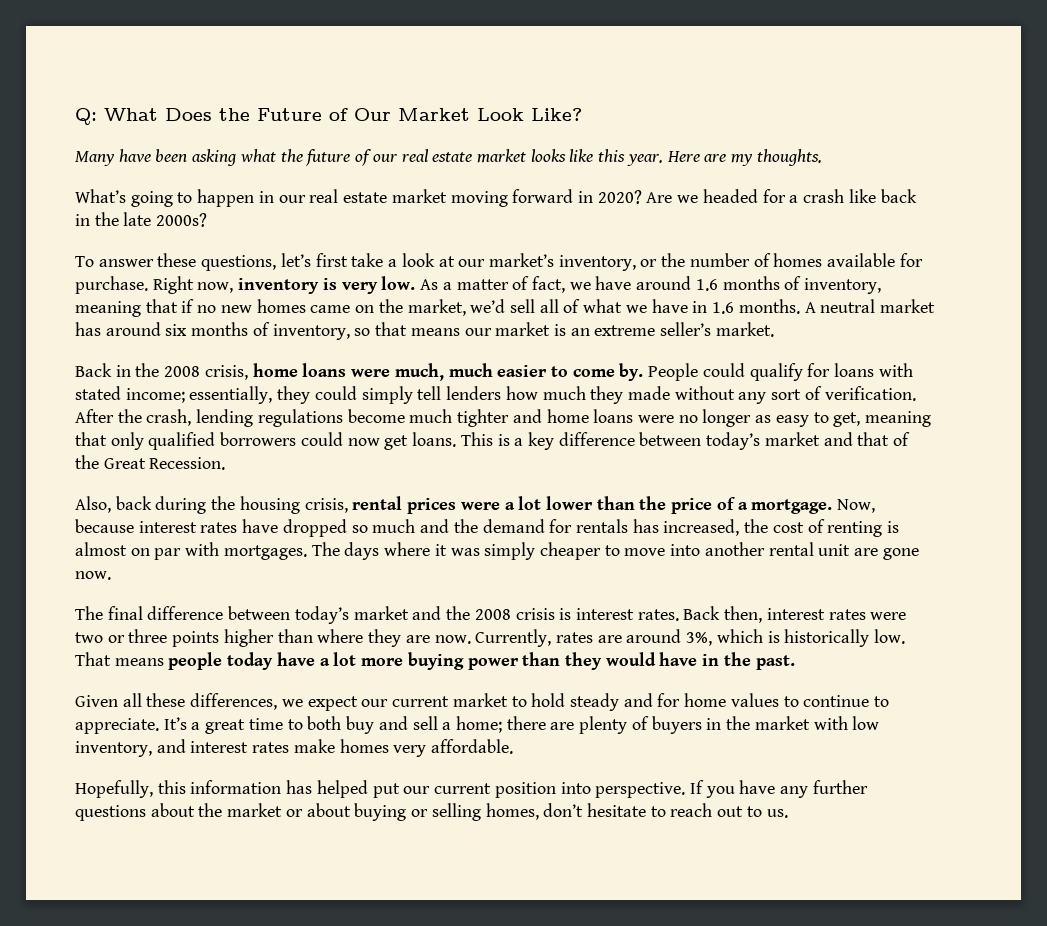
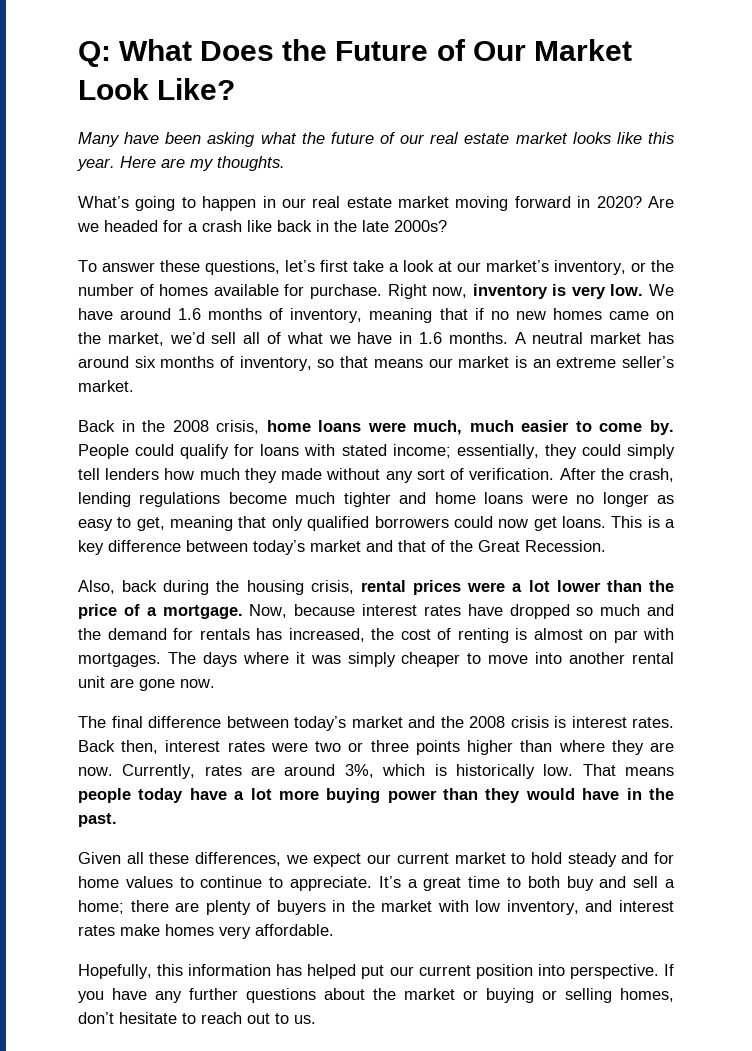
- As a matter of fact, we have around 1.6 months of inventory, meaning that if no new homes came on the market, we’d sell all of what we have in 1.6 months.
+ We have around 1.6 months of inventory, meaning that if no new homes came on the market, we’d sell all of what we have in 1.6 months.
- If you have any further questions about the market or about buying or selling homes, don’t hesitate to reach out to us.
+ If you have any further questions about the market or buying or selling homes, don’t hesitate to reach out to us.

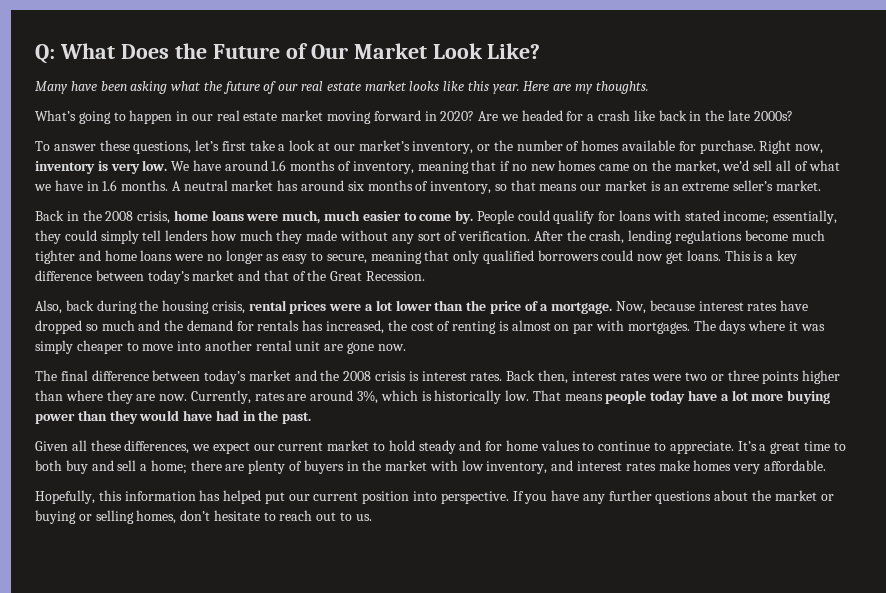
- After the crash, lending regulations become much tighter and home loans were no longer as easy to get, meaning that only qualified borrowers could now get loans.
+ After the crash, lending regulations become much tighter and home loans were no longer as easy to secure, meaning that only qualified borrowers could now get loans.
- That means people today have a lot more buying power than they would have in the past.
+ That means people today have a lot more buying power than they would have had in the past.

